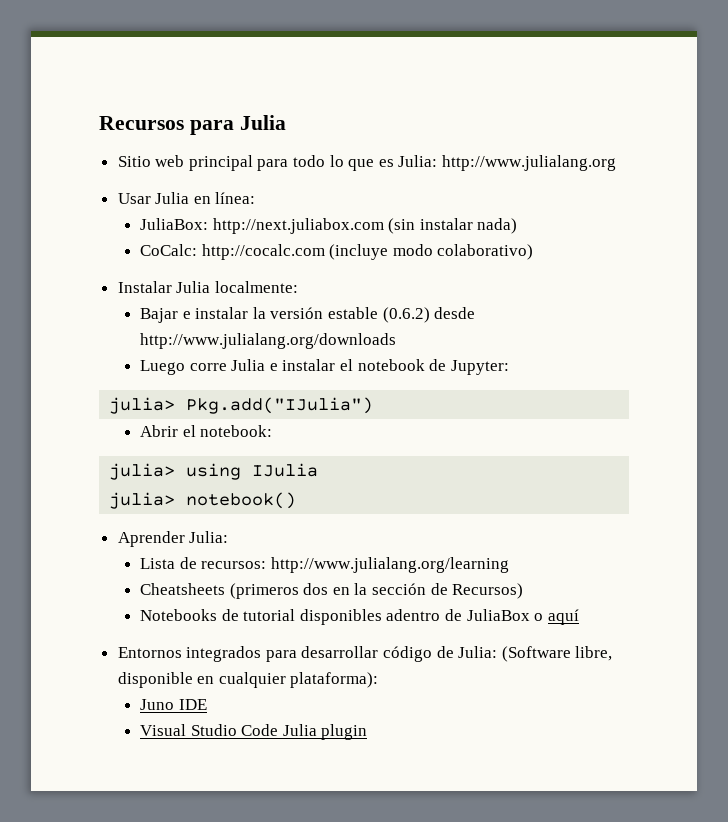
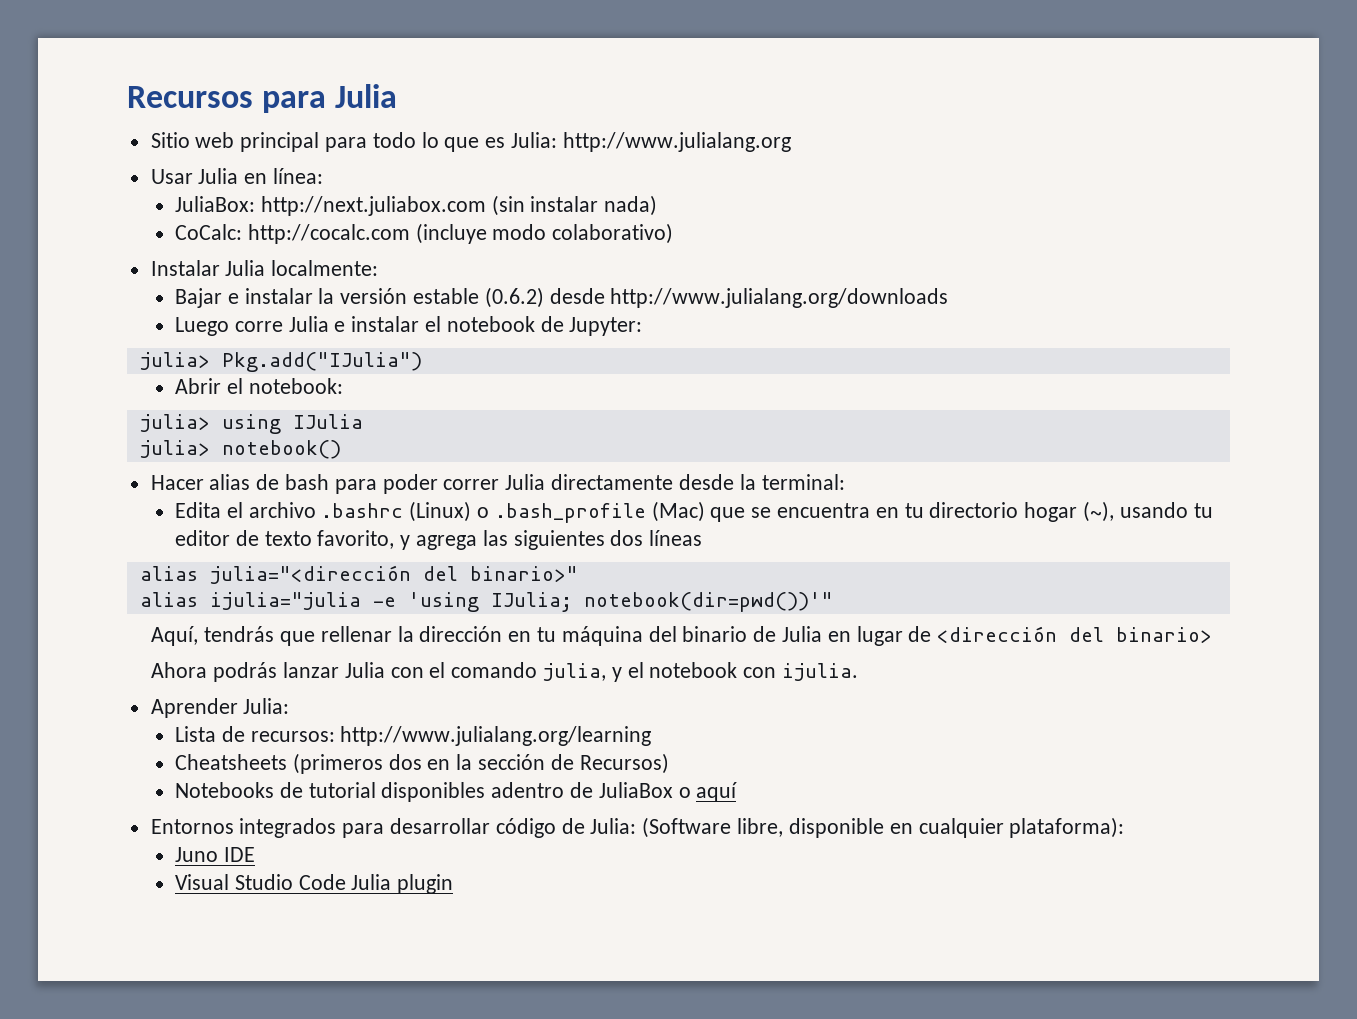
+ Hacer alias de bash para poder correr Julia directamente desde la terminal:
+ Edita el archivo .bashrc (Linux) o .bash_profile (Mac) que se encuentra en tu directorio hogar (~), usando tu editor de texto favorito, y agrega las siguientes dos líneas
+ alias julia="<dirección del binario>"
+ alias ijulia="julia -e 'using IJulia; notebook(dir=pwd())'"
+ Aquí, tendrás que rellenar la dirección en tu máquina del binario de Julia en lugar de <dirección del binario>
+ Ahora podrás lanzar Julia con el comando julia, y el notebook con ijulia.

